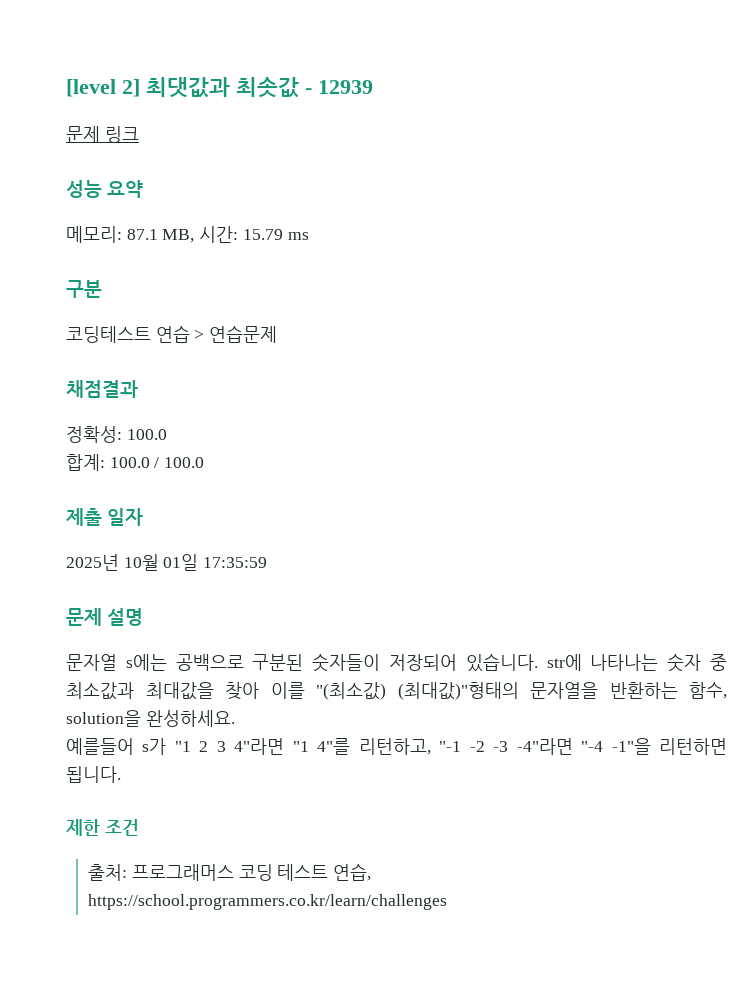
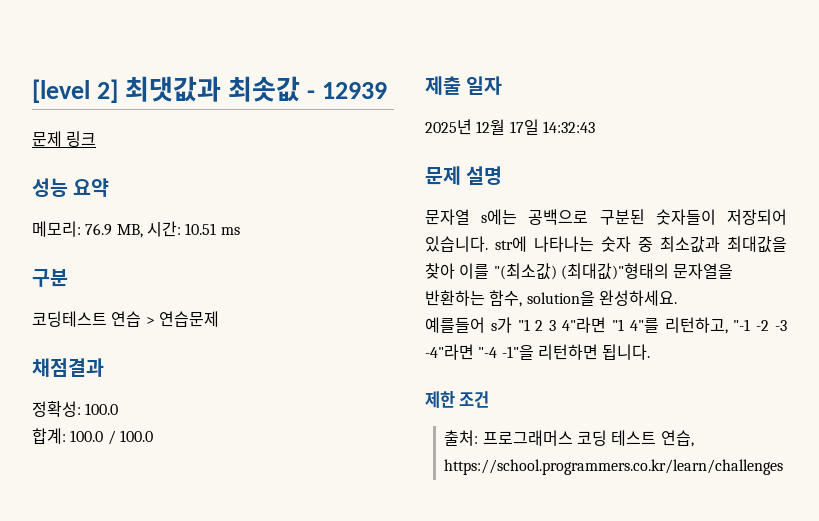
- 메모리: 87.1 MB, 시간: 15.79 ms
+ 메모리: 76.9 MB, 시간: 10.51 ms
- 2025년 10월 01일 17:35:59
+ 2025년 12월 17일 14:32:43

